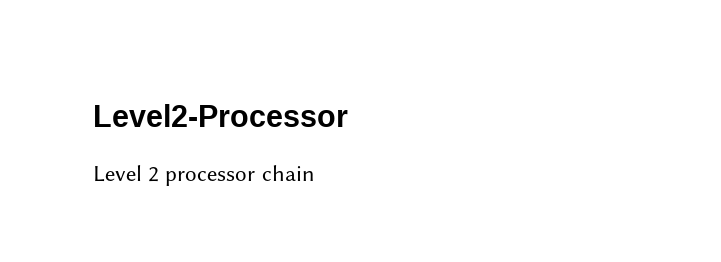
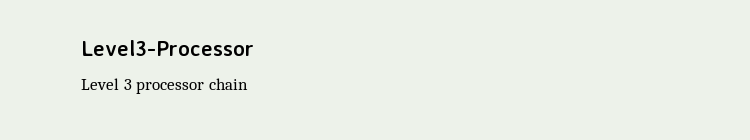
- Level2-Processor
+ Level3-Processor
- Level 2 processor chain
+ Level 3 processor chain

